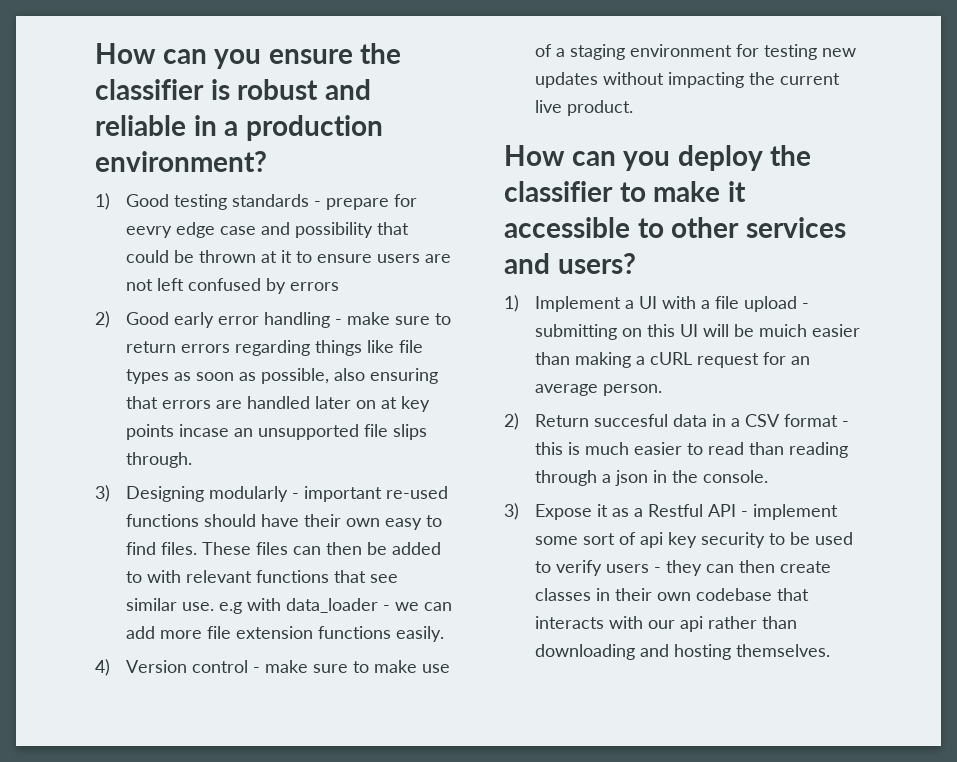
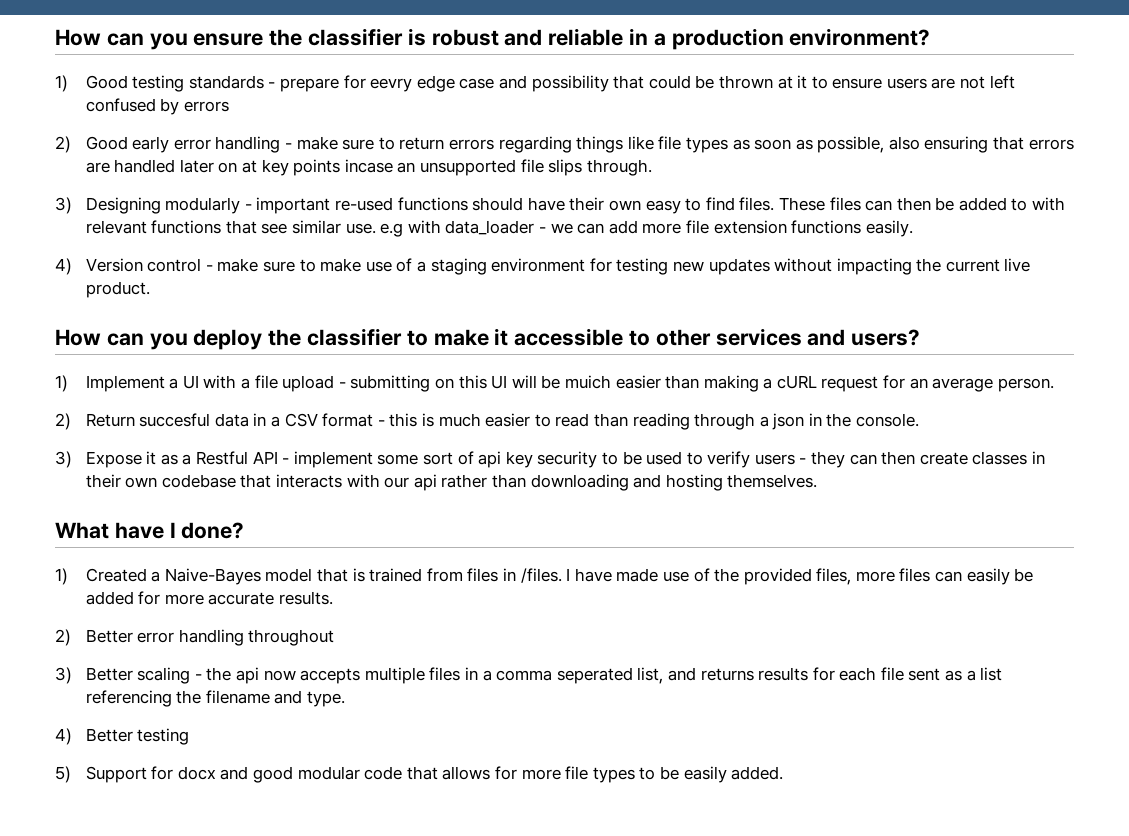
+ What have I done?
+ 1) Created a Naive-Bayes model that is trained from files in /files. I have made use of the provided files, more files can easily be added for more accurate results.
+ 2) Better error handling throughout
+ 3) Better scaling - the api now accepts multiple files in a comma seperated list, and returns results for each file sent as a list referencing the filename and type.
+ 4) Better testing
+ 5) Support for docx and good modular code that allows for more file types to be easily added.

